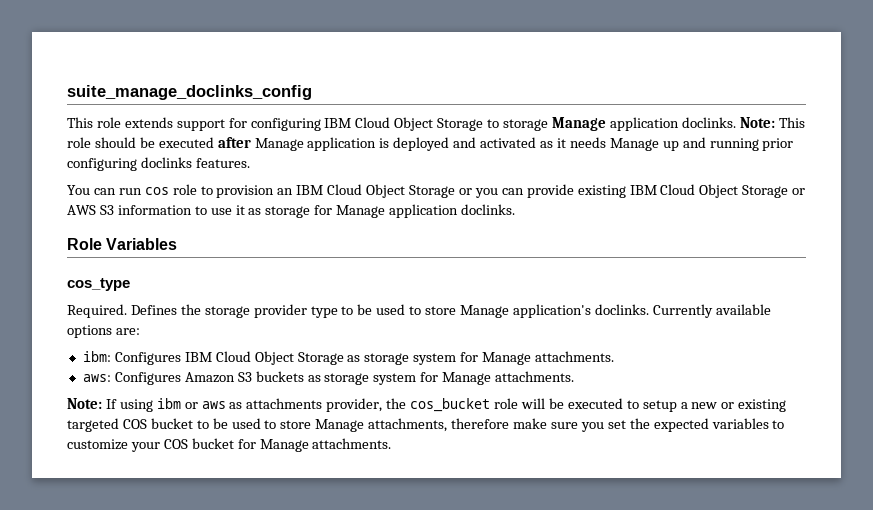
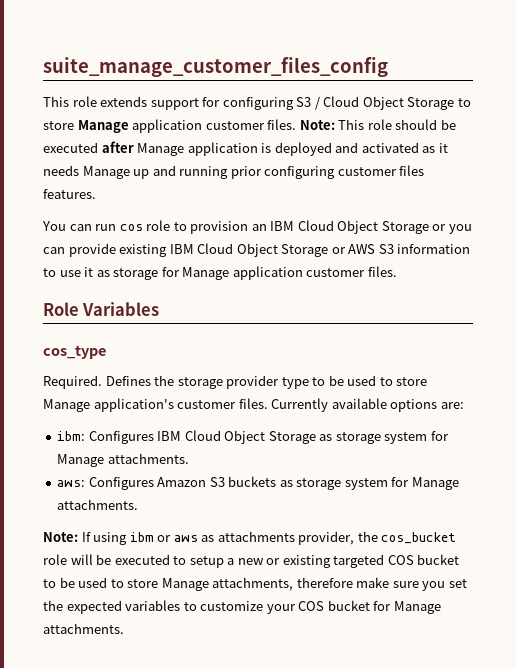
- suite_manage_doclinks_config
+ suite_manage_customer_files_config
- This role extends support for configuring IBM Cloud Object Storage to storage Manage application doclinks.
+ This role extends support for configuring S3 / Cloud Object Storage to store Manage application customer files.
- Note: This role should be executed after Manage application is deployed and activated as it needs Manage up and running prior configuring doclinks features.
+ Note: This role should be executed after Manage application is deployed and activated as it needs Manage up and running prior configuring customer files features.
- You can run cos role to provision an IBM Cloud Object Storage or you can provide existing IBM Cloud Object Storage or AWS S3 information to use it as storage for Manage application doclinks.
+ You can run cos role to provision an IBM Cloud Object Storage or you can provide existing IBM Cloud Object Storage or AWS S3 information to use it as storage for Manage application customer files.
- Defines the storage provider type to be used to store Manage application's doclinks.
+ Defines the storage provider type to be used to store Manage application's customer files.

